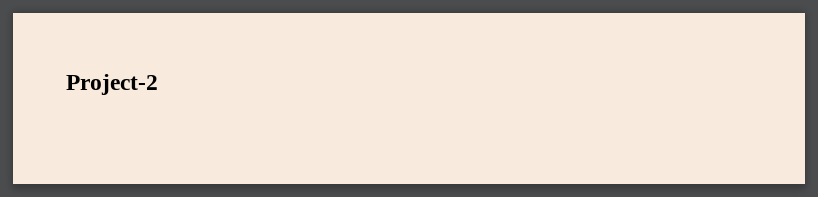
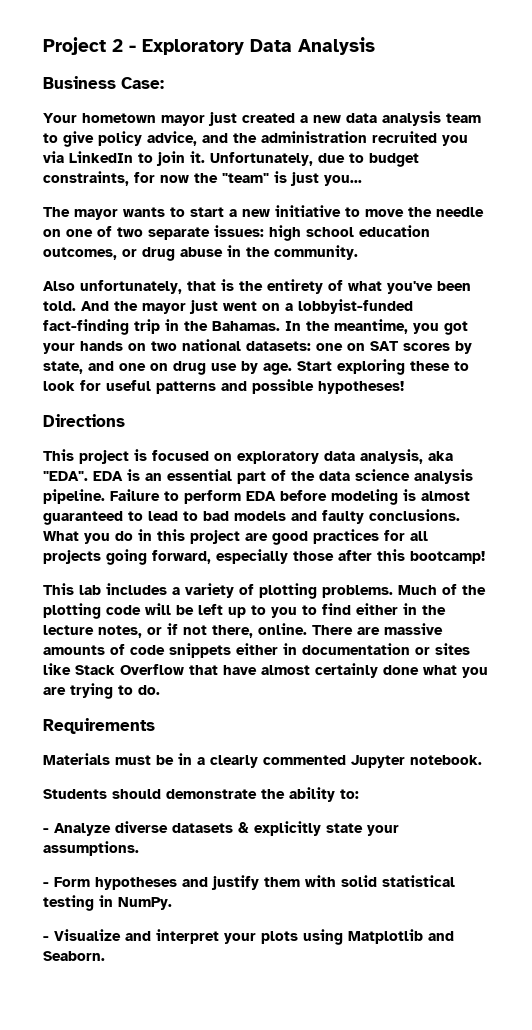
- Project-2
+ Project 2 - Exploratory Data Analysis
+ Business Case:
+ Your hometown mayor just created a new data analysis team to give policy advice, and the administration recruited you via LinkedIn to join it. Unfortunately, due to budget constraints, for now the "team" is just you...
+ The mayor wants to start a new initiative to move the needle on one of two separate issues: high school education outcomes, or drug abuse in the community.
+ Also unfortunately, that is the entirety of what you've been told. And the mayor just went on a lobbyist-funded fact-finding trip in the Bahamas. In the meantime, you got your hands on two national datasets: one on SAT scores by state, and one on drug use by age. Start exploring these to look for useful patterns and possible hypotheses!
+ Directions
+ This project is focused on exploratory data analysis, aka "EDA". EDA is an essential part of the data science analysis pipeline. Failure to perform EDA before modeling is almost guaranteed to lead to bad models and faulty conclusions. What you do in this project are good practices for all projects going forward, especially those after this bootcamp!
+ This lab includes a variety of plotting problems. Much of the plotting code will be left up to you to find either in the lecture notes, or if not there, online. There are massive amounts of code snippets either in documentation or sites like Stack Overflow that have almost certainly done what you are trying to do.
+ Requirements
+ Materials must be in a clearly commented Jupyter notebook.
+ Students should demonstrate the ability to:
+ - Analyze diverse datasets & explicitly state your assumptions.
+ - Form hypotheses and justify them with solid statistical testing in NumPy.
+ - Visualize and interpret your plots using Matplotlib and Seaborn.

